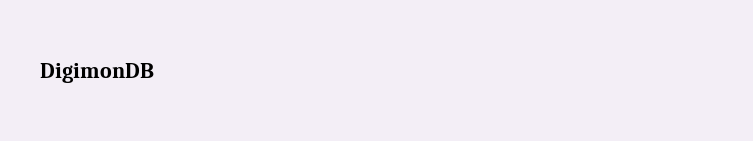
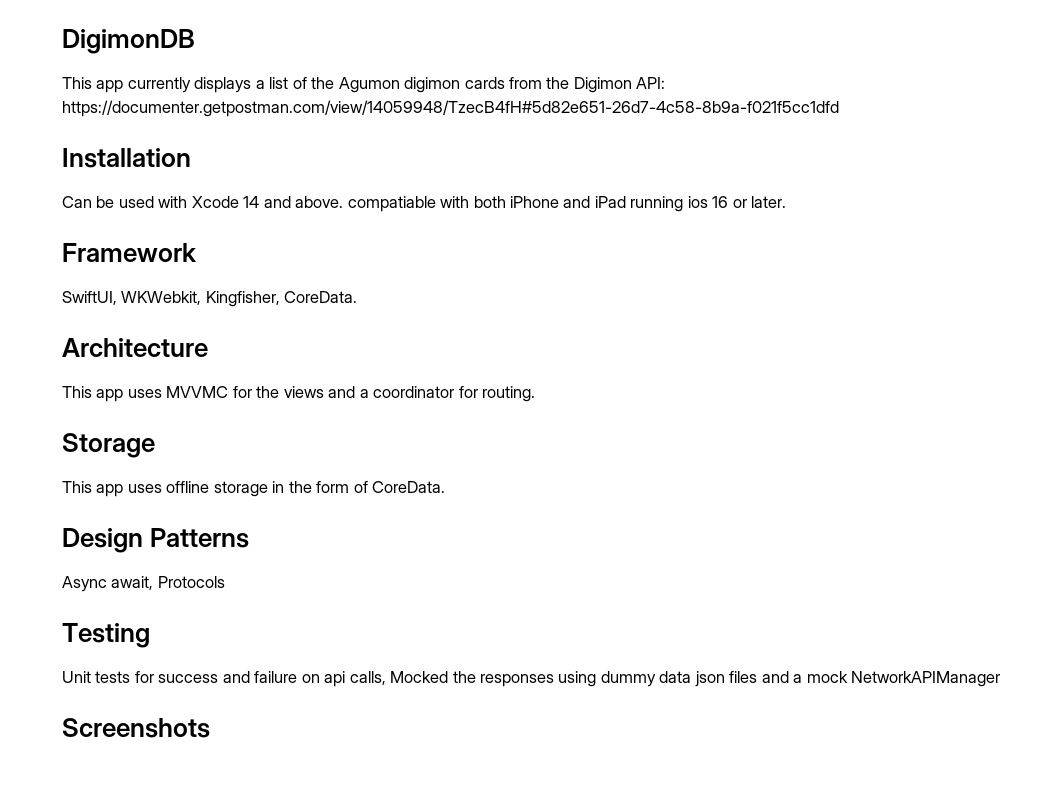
+ This app currently displays a list of the Agumon digimon cards from the Digimon API: https://documenter.getpostman.com/view/14059948/TzecB4fH#5d82e651-26d7-4c58-8b9a-f021f5cc1dfd
+ Installation
+ Can be used with Xcode 14 and above. compatiable with both iPhone and iPad running ios 16 or later.
+ Framework
+ SwiftUI, WKWebkit, Kingfisher, CoreData.
+ Architecture
+ This app uses MVVMC for the views and a coordinator for routing.
+ Storage
+ This app uses offline storage in the form of CoreData.
+ Design Patterns
+ Async await, Protocols
+ Testing
+ Unit tests for success and failure on api calls, Mocked the responses using dummy data json files and a mock NetworkAPIManager
+ Screenshots

